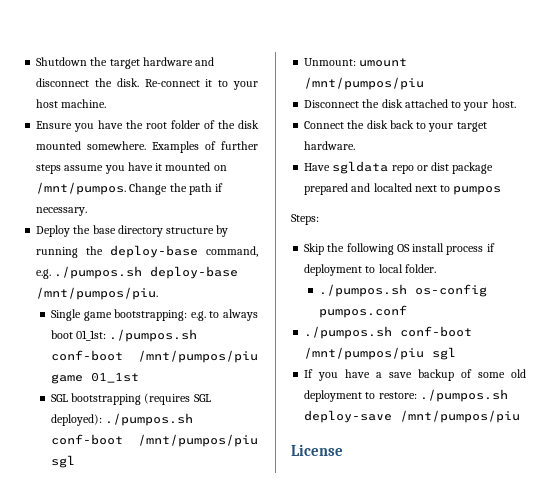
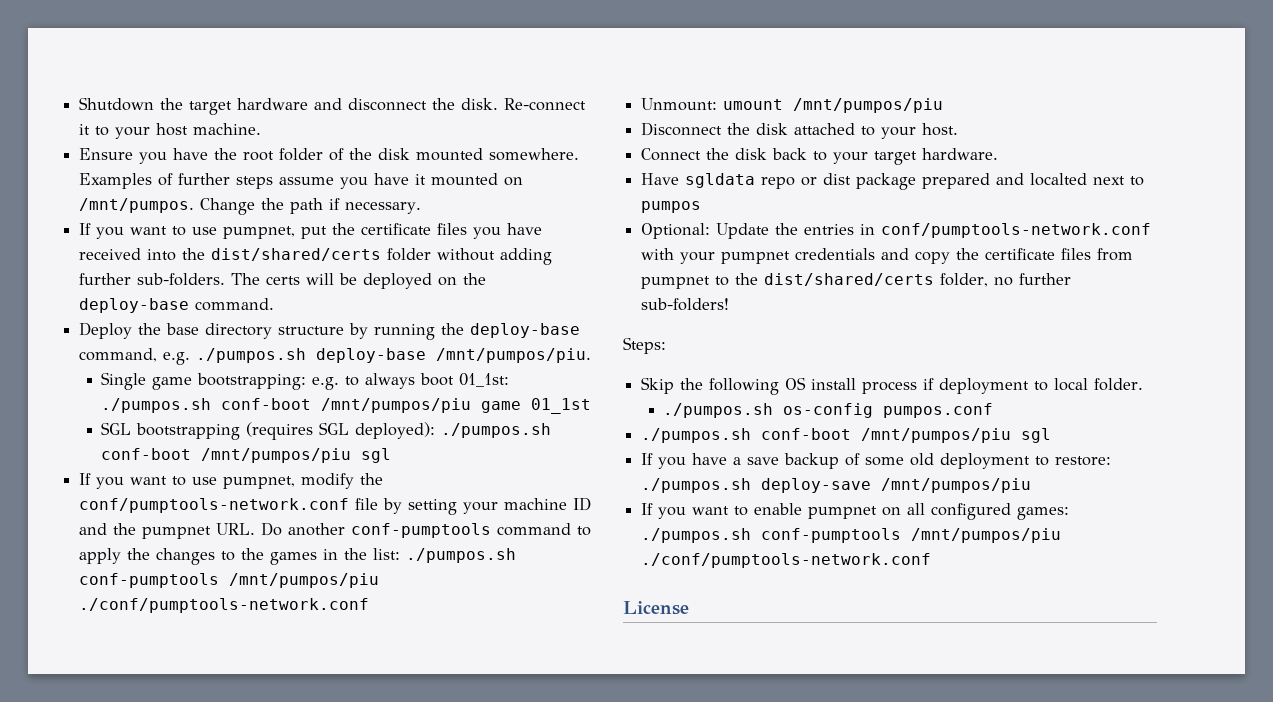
+ If you want to use pumpnet, put the certificate files you have received into the dist/shared/certs folder without adding further sub-folders. The certs will be deployed on the deploy-base command.
+ If you want to use pumpnet, modify the conf/pumptools-network.conf file by setting your machine ID and the pumpnet URL. Do another conf-pumptools command to apply the changes to the games in the list: ./pumpos.sh conf-pumptools /mnt/pumpos/piu ./conf/pumptools-network.conf
+ Optional: Update the entries in conf/pumptools-network.conf with your pumpnet credentials and copy the certificate files from pumpnet to the dist/shared/certs folder, no further sub-folders!
+ If you want to enable pumpnet on all configured games: ./pumpos.sh conf-pumptools /mnt/pumpos/piu ./conf/pumptools-network.conf

